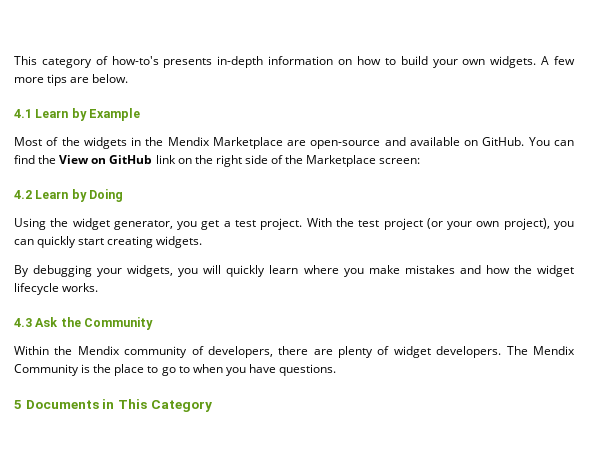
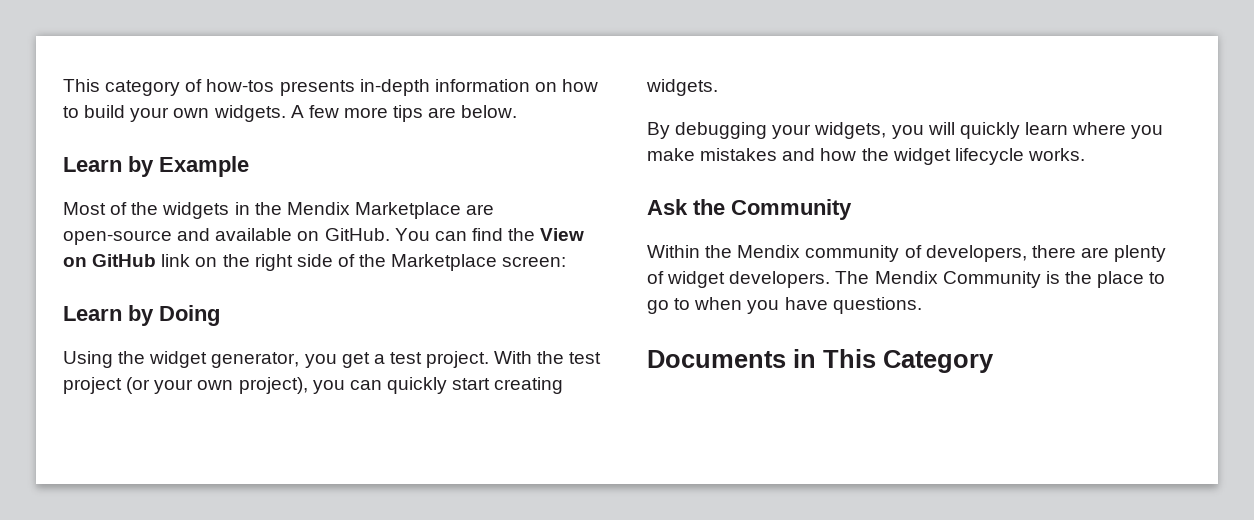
- This category of how-to's presents in-depth information on how to build your own widgets.
+ This category of how-tos presents in-depth information on how to build your own widgets.
- 4.1 Learn by Example
+ Learn by Example
- 4.2 Learn by Doing
+ Learn by Doing
- 4.3 Ask the Community
+ Ask the Community
- 5 Documents in This Category
+ Documents in This Category

